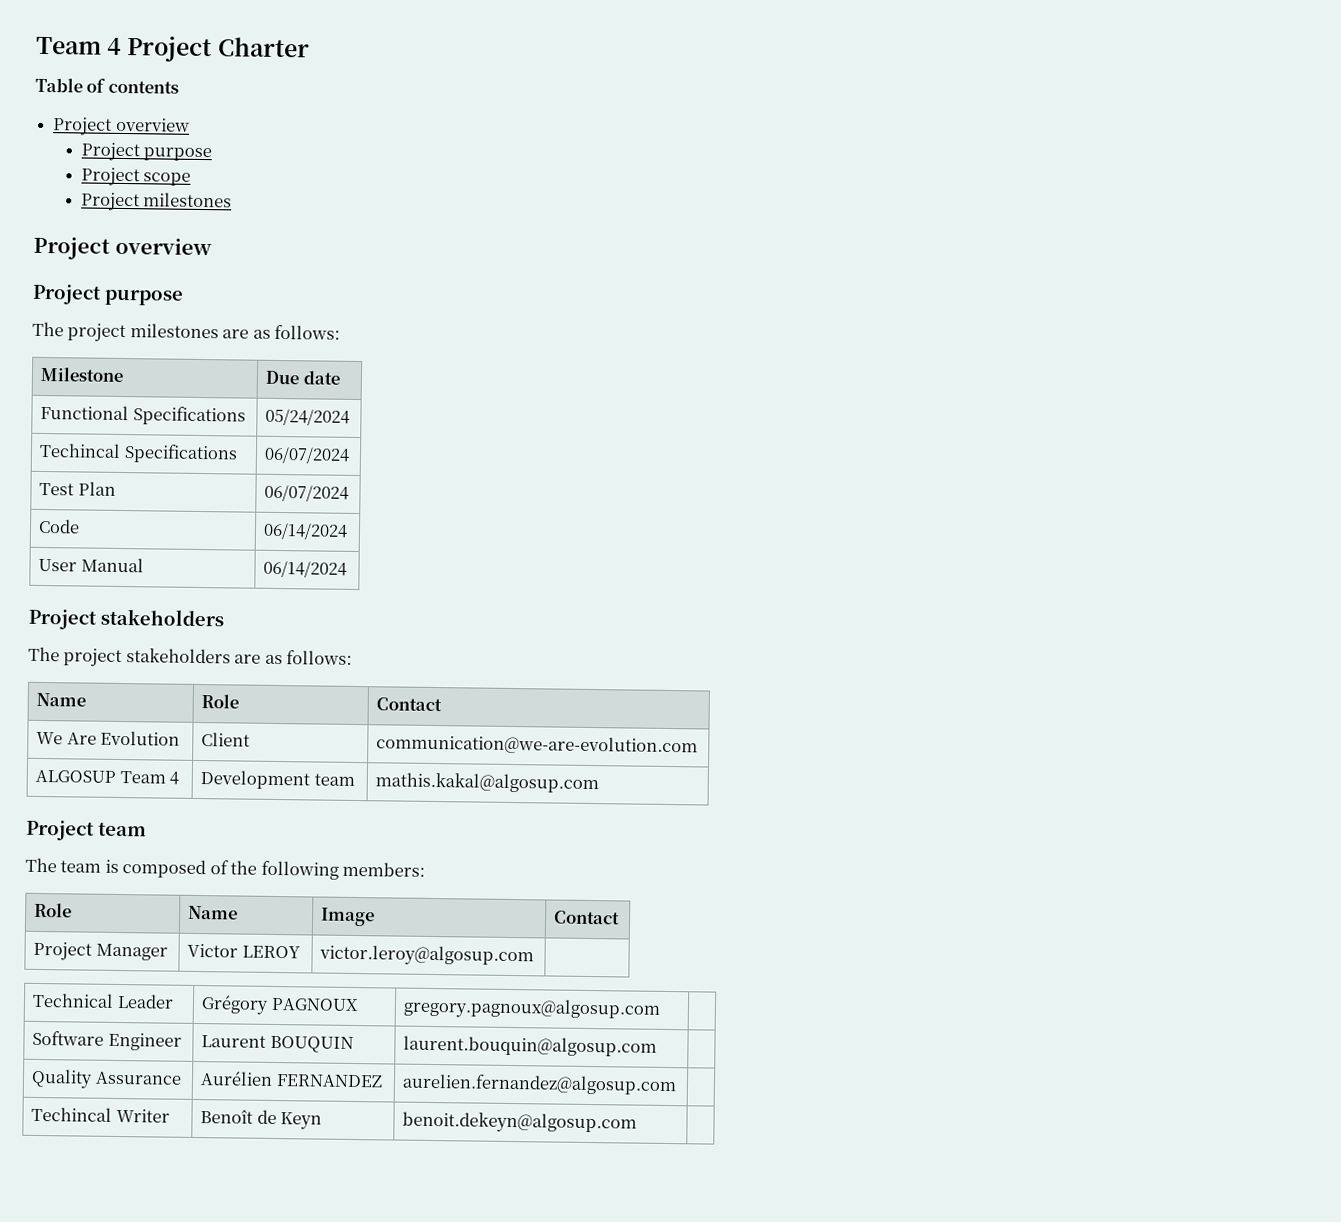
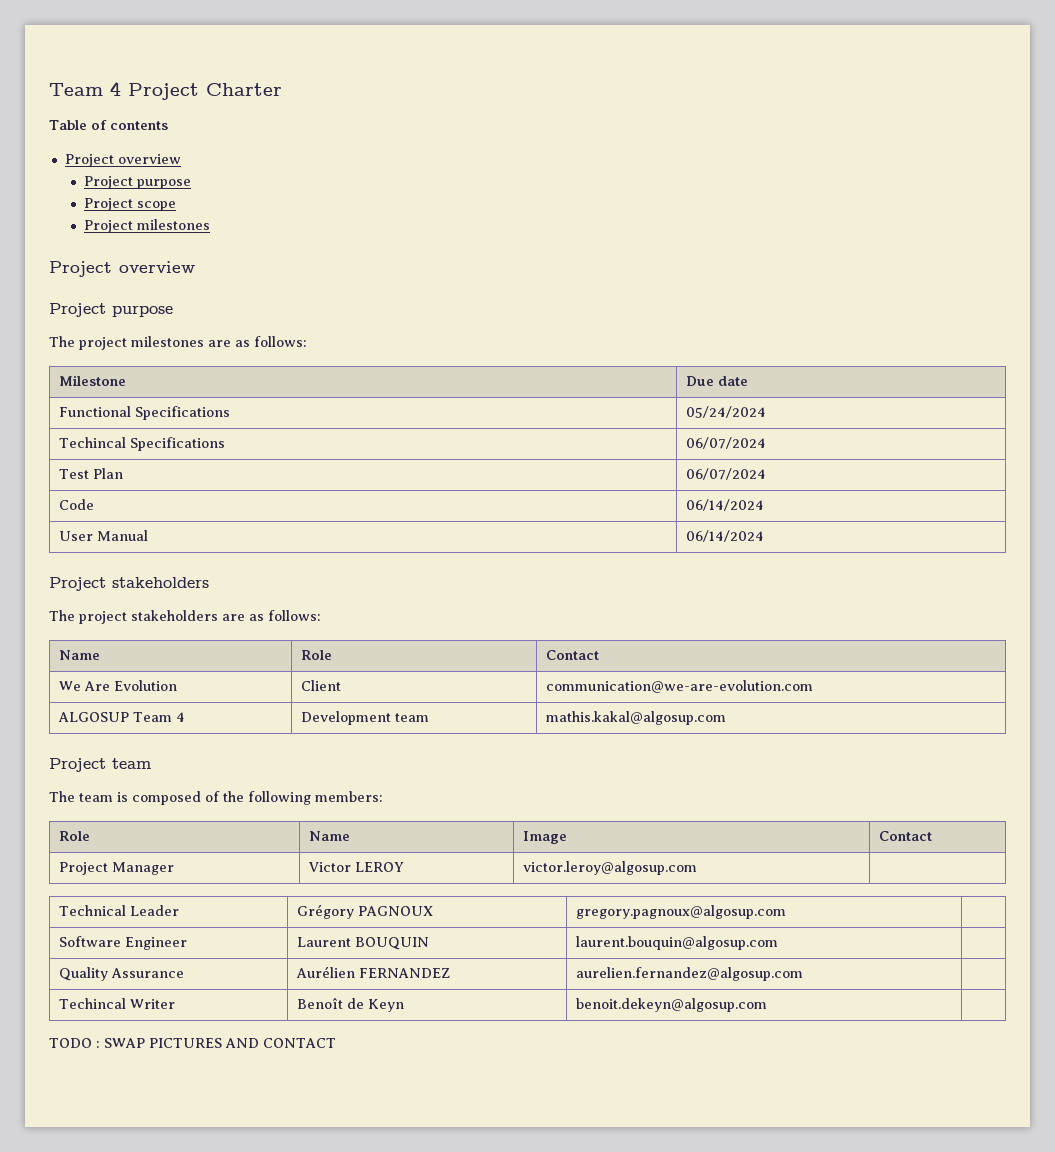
+ TODO : SWAP PICTURES AND CONTACT

